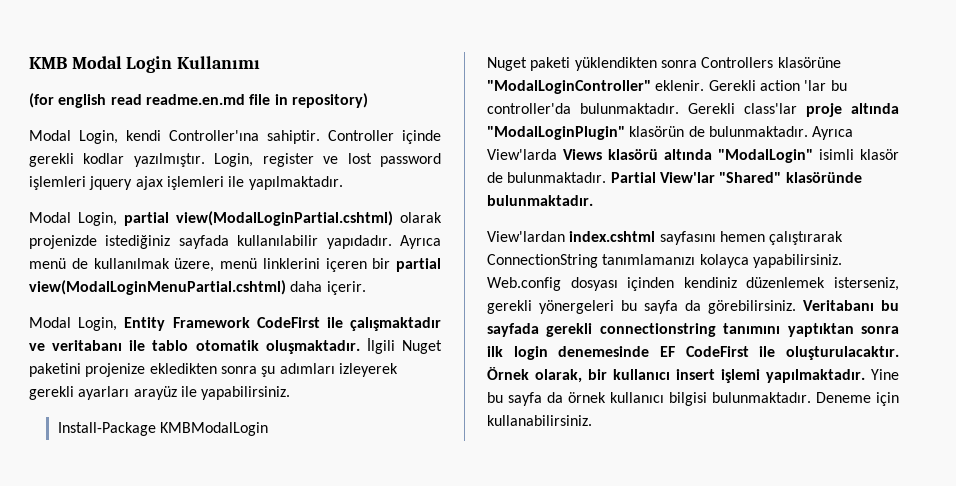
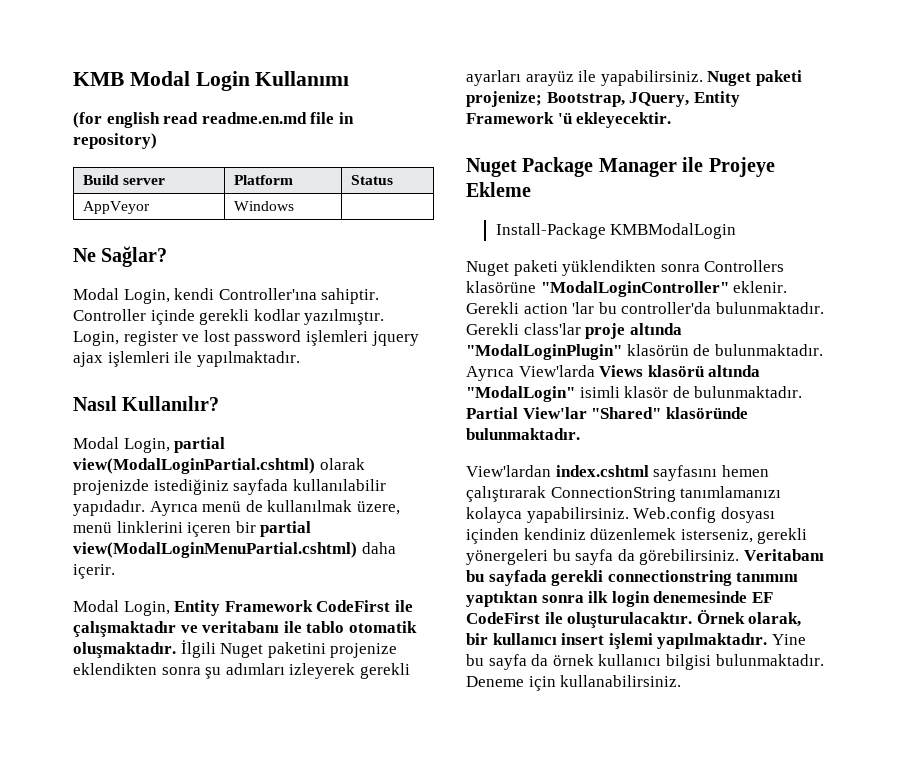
+ Build server | Platform | Status
+ AppVeyor | Windows |
+ Ne Sağlar?
+ Nasıl Kullanılır?
- İlgili Nuget paketini projenize ekledikten sonra şu adımları izleyerek gerekli ayarları arayüz ile yapabilirsiniz.
+ İlgili Nuget paketini projenize eklendikten sonra şu adımları izleyerek gerekli ayarları arayüz ile yapabilirsiniz. Nuget paketi projenize; Bootstrap, JQuery, Entity Framework 'ü ekleyecektir.
+ Nuget Package Manager ile Projeye Ekleme

